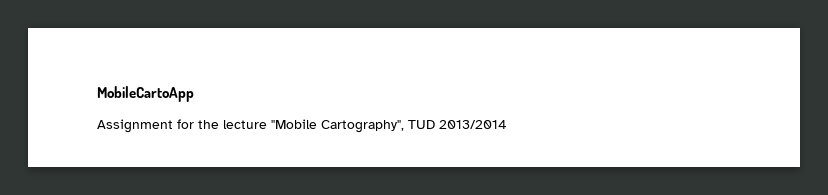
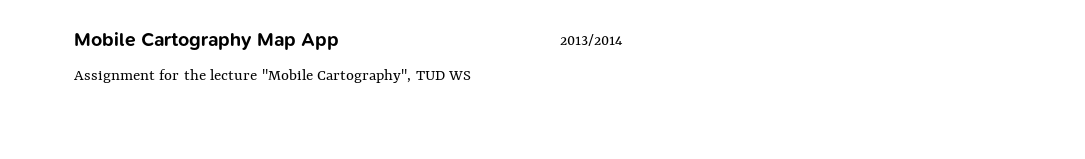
- MobileCartoApp
+ Mobile Cartography Map App
- Assignment for the lecture "Mobile Cartography", TUD 2013/2014
+ Assignment for the lecture "Mobile Cartography", TUD WS 2013/2014

